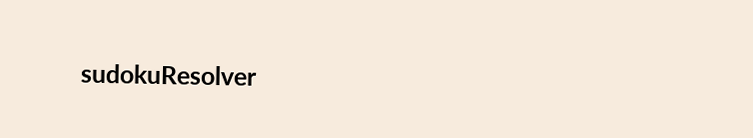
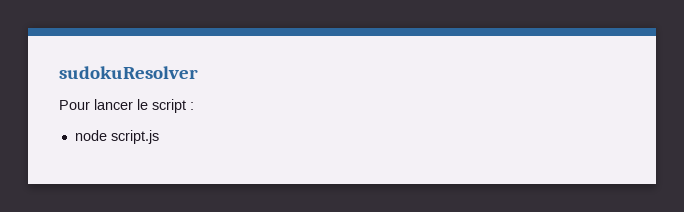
+ Pour lancer le script :
+ node script.js

